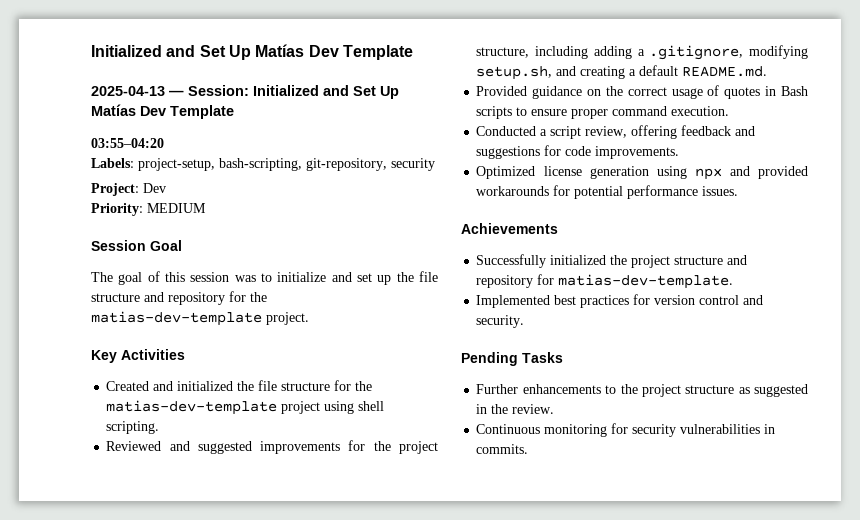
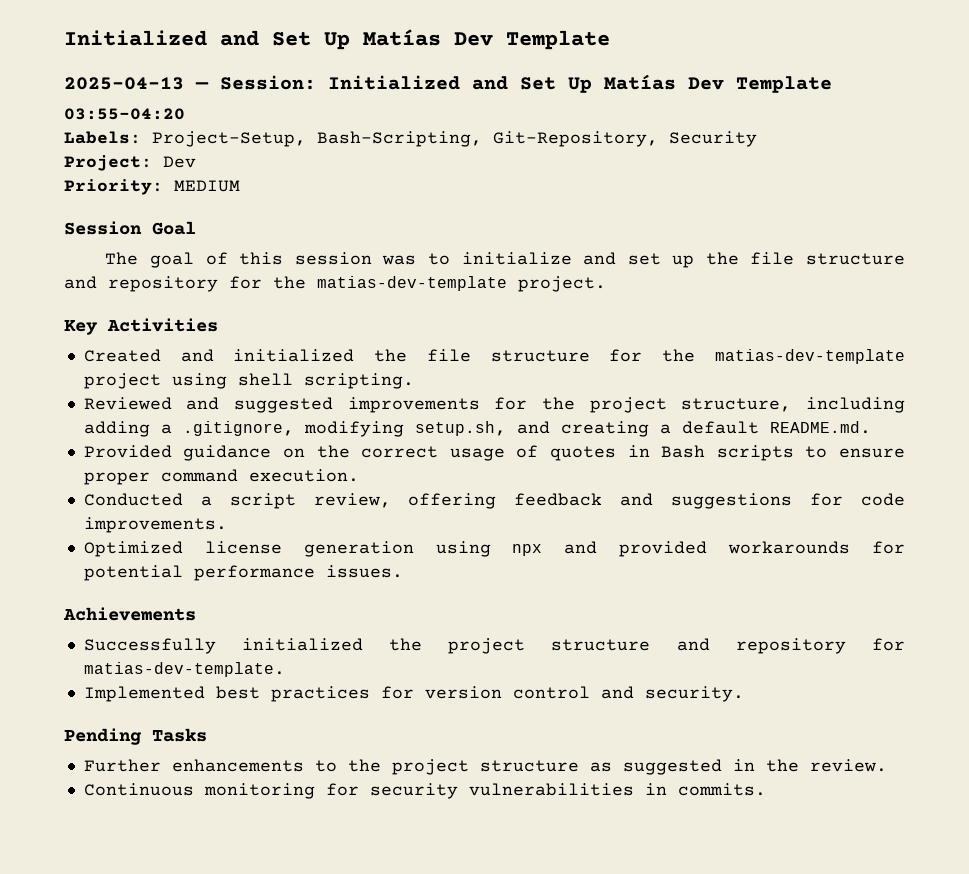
- Labels: project-setup, bash-scripting, git-repository, security
+ Labels: Project-Setup, Bash-Scripting, Git-Repository, Security

